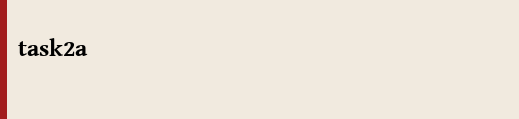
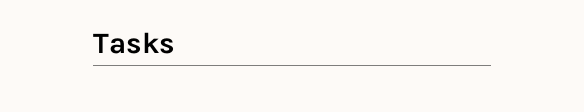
- task2a
+ Tasks

